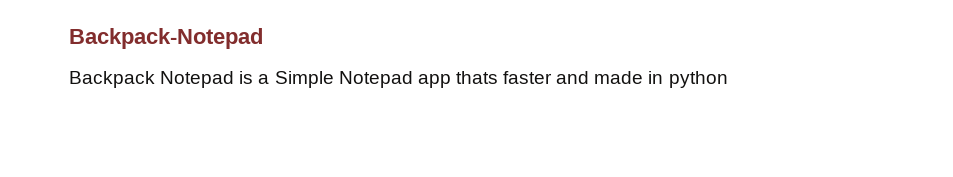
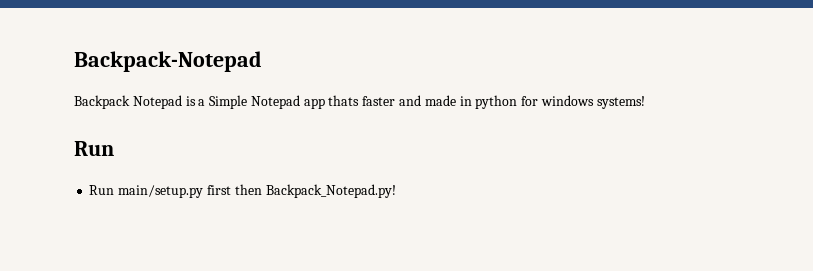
- Backpack Notepad is a Simple Notepad app thats faster and made in python
+ Backpack Notepad is a Simple Notepad app thats faster and made in python for windows systems!
+ Run
+ Run main/setup.py first then Backpack_Notepad.py!

